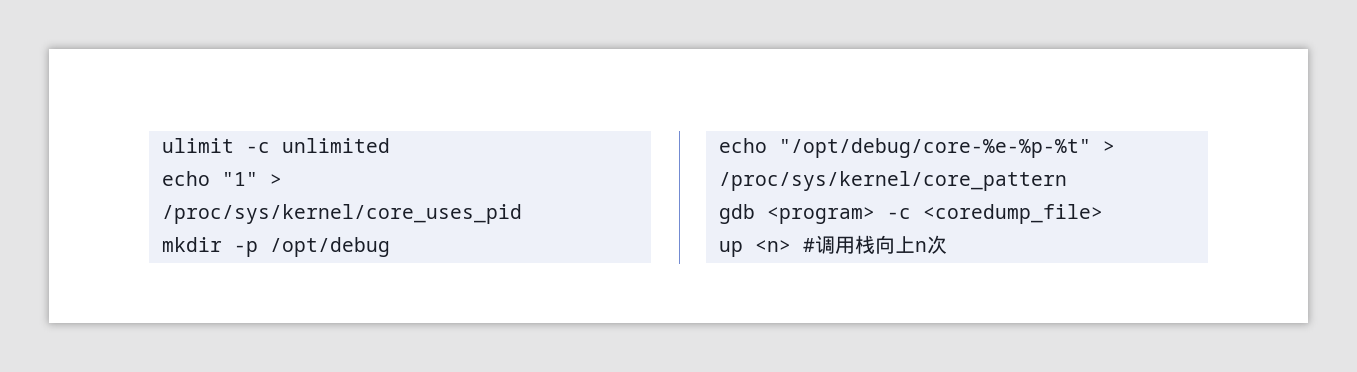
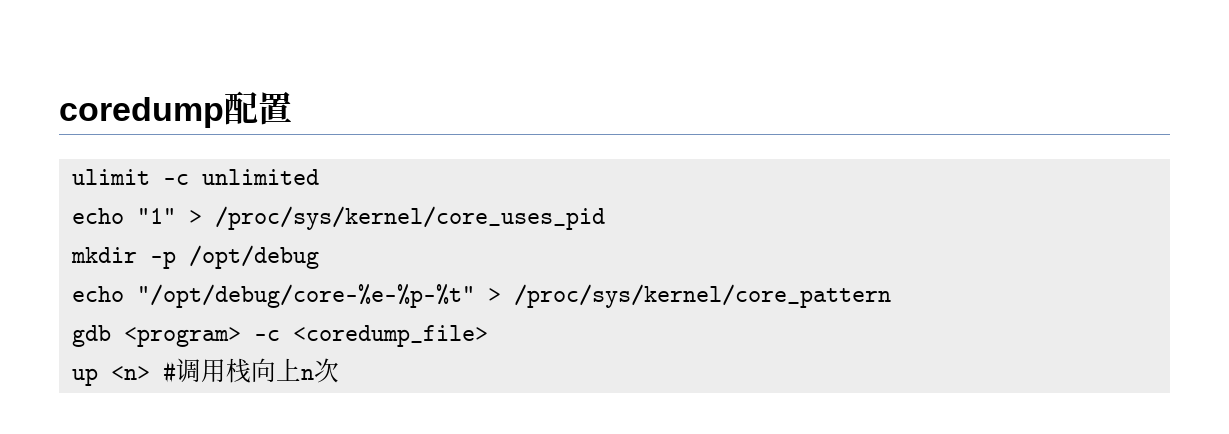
+ coredump配置

